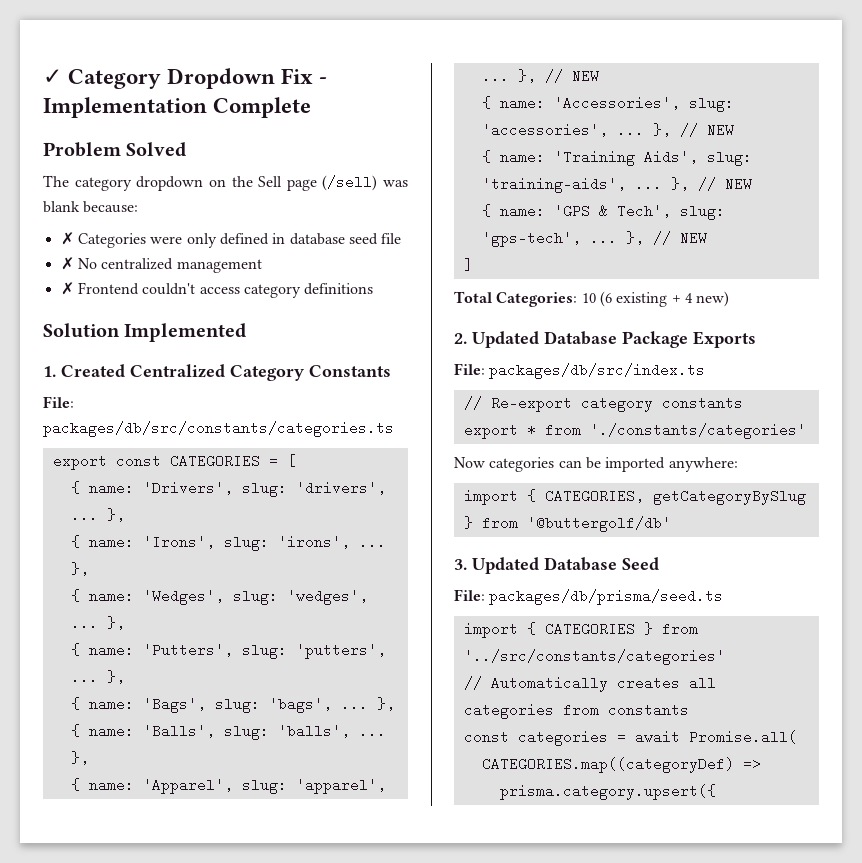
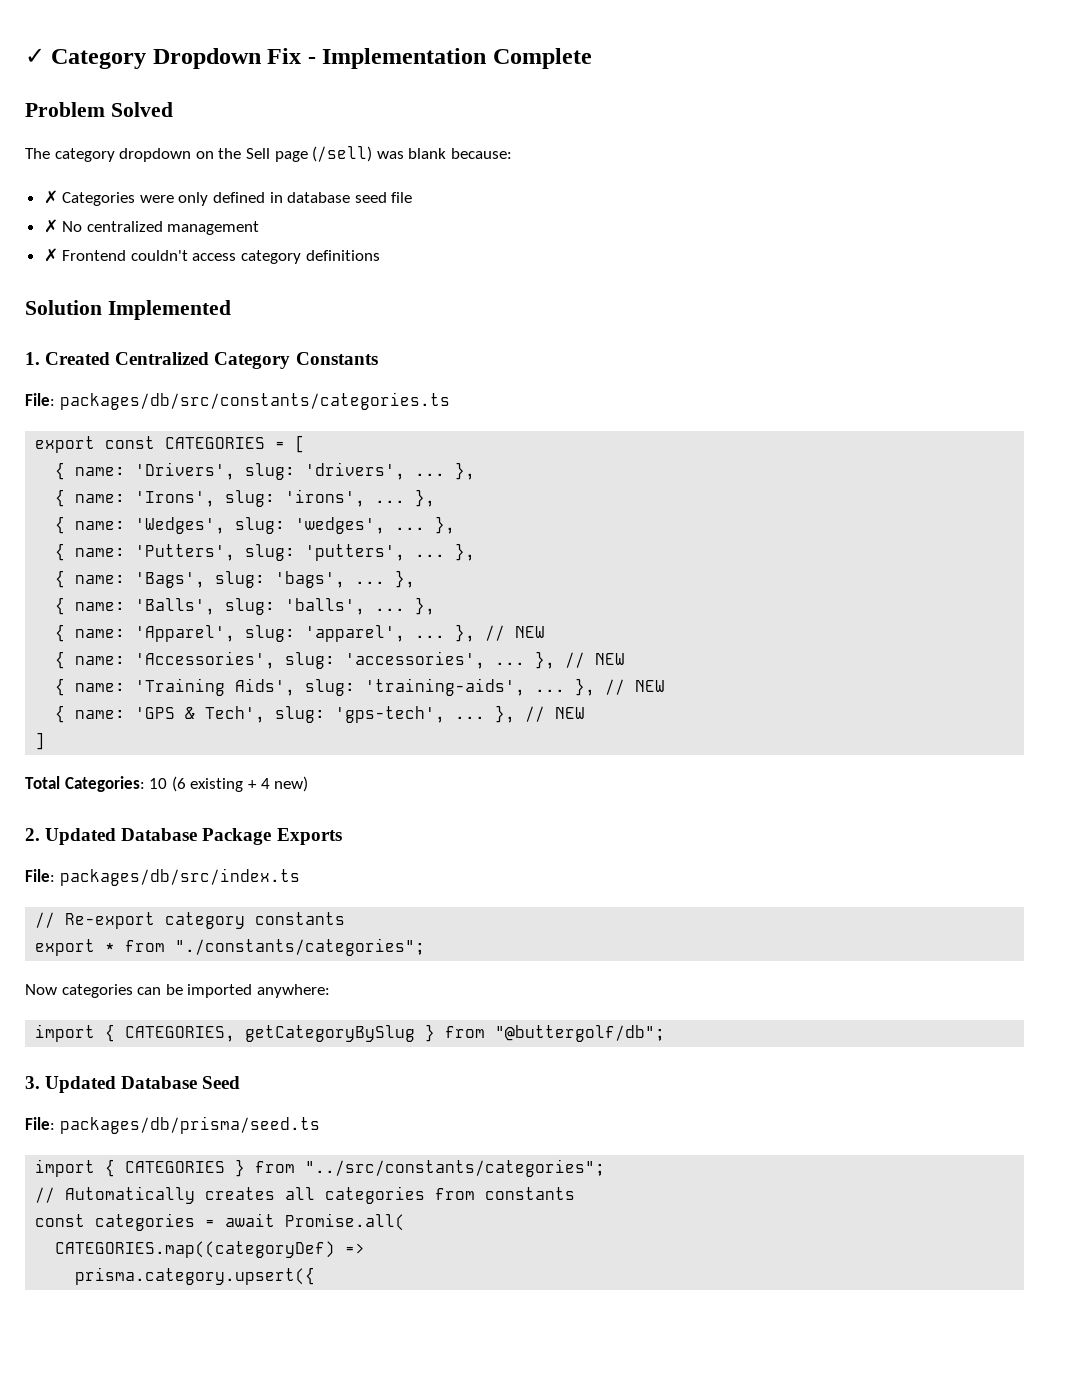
- export * from './constants/categories'
+ export * from "./constants/categories";
- import { CATEGORIES, getCategoryBySlug } from '@buttergolf/db'
+ import { CATEGORIES, getCategoryBySlug } from "@buttergolf/db";
- import { CATEGORIES } from '../src/constants/categories'
+ import { CATEGORIES } from "../src/constants/categories";

